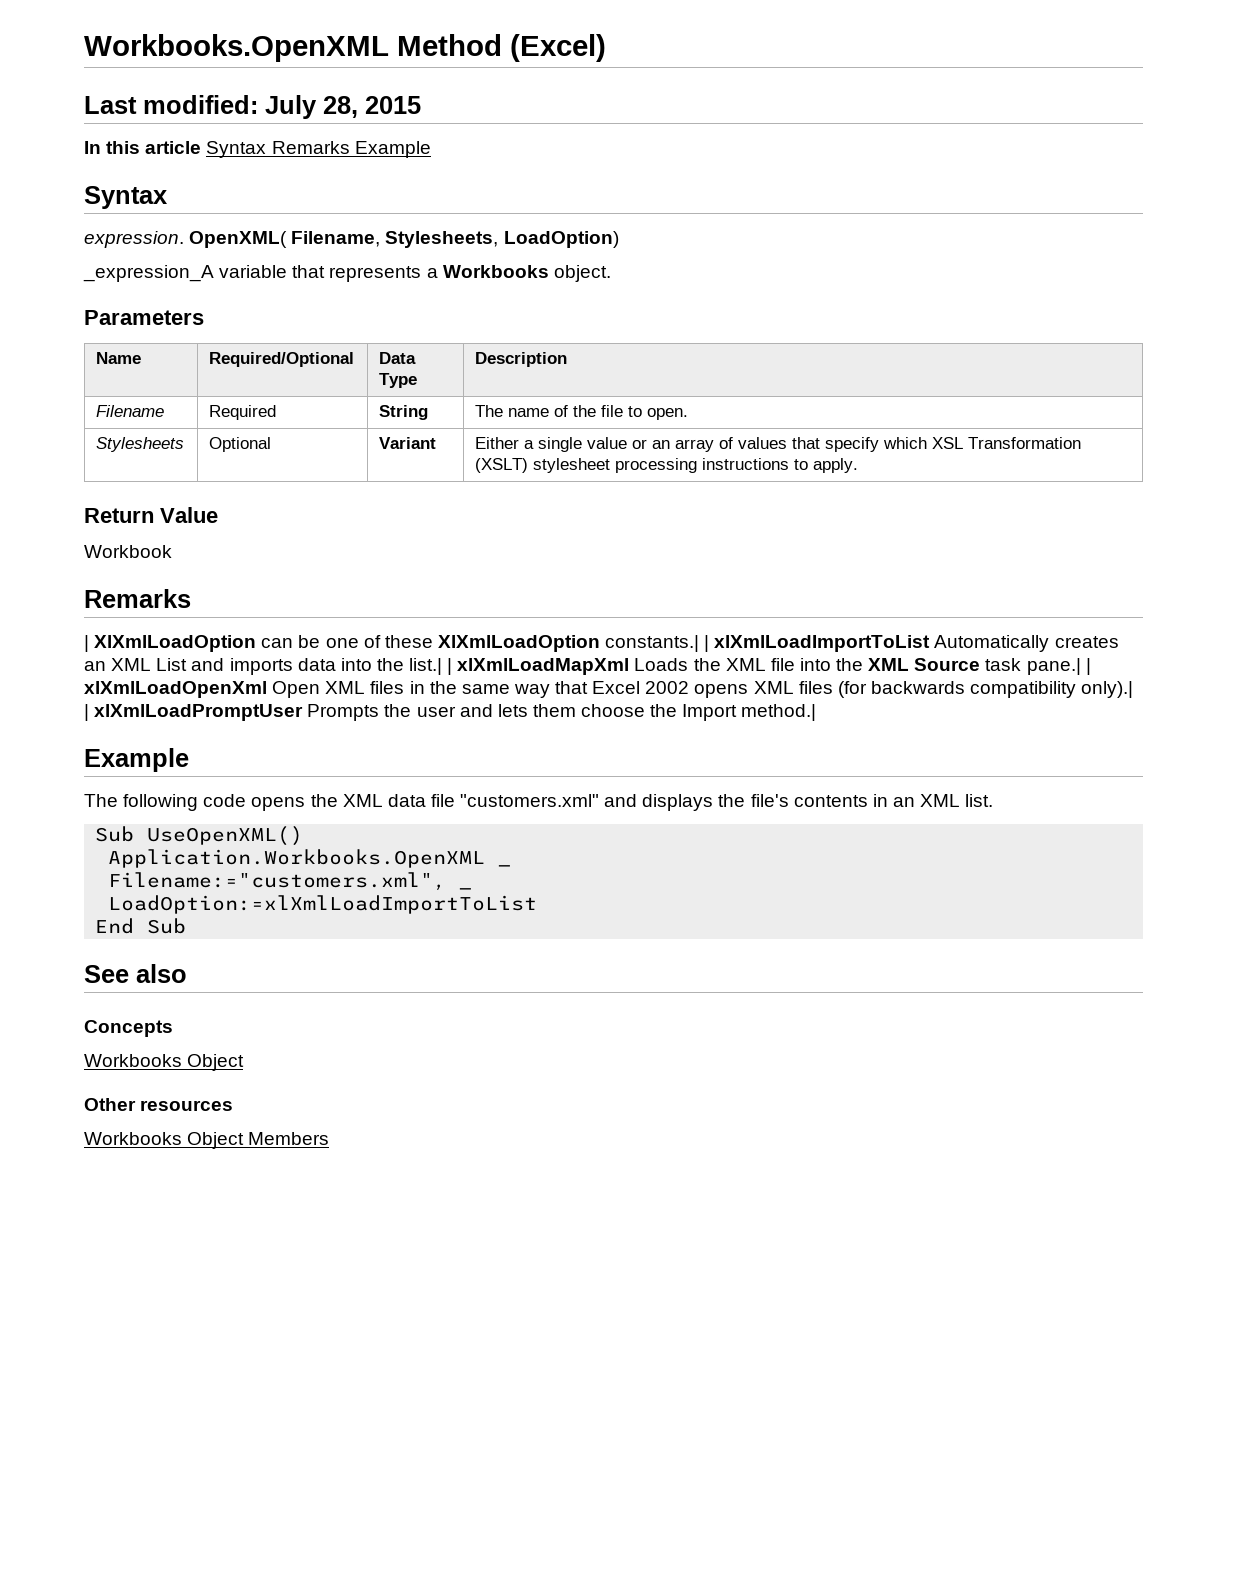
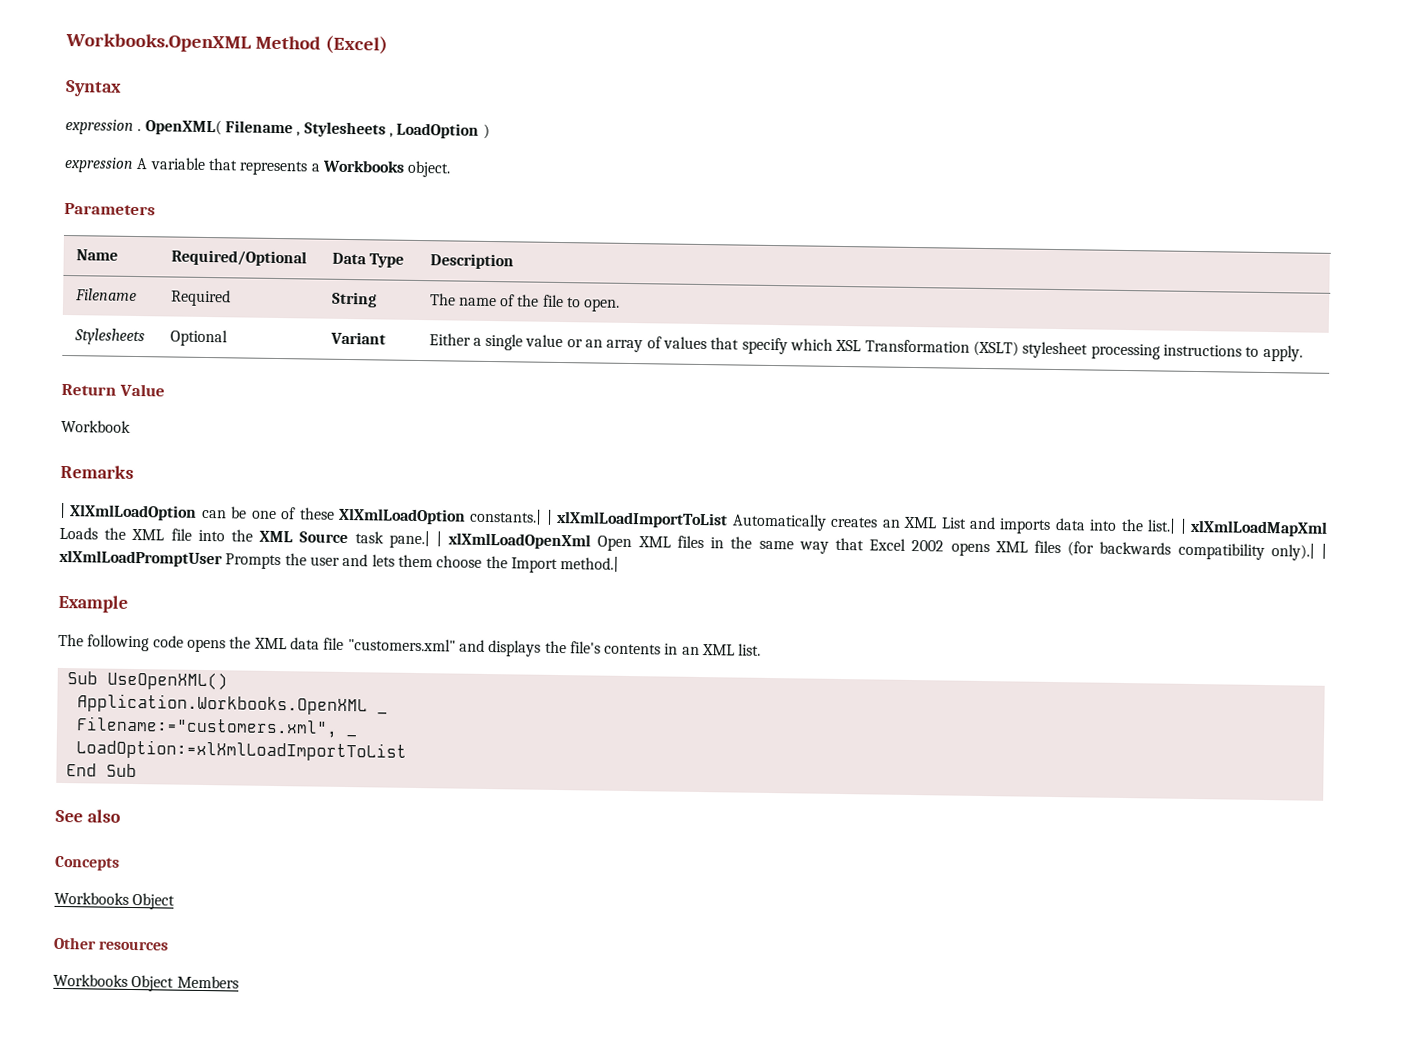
- Last modified: July 28, 2015
- In this article Syntax Remarks Example
  Syntax
- expression. OpenXML( Filename, Stylesheets, LoadOption)
- _expression_A variable that represents a Workbooks object.
+ expression . OpenXML( Filename , Stylesheets , LoadOption )
+ expression A variable that represents a Workbooks object.

